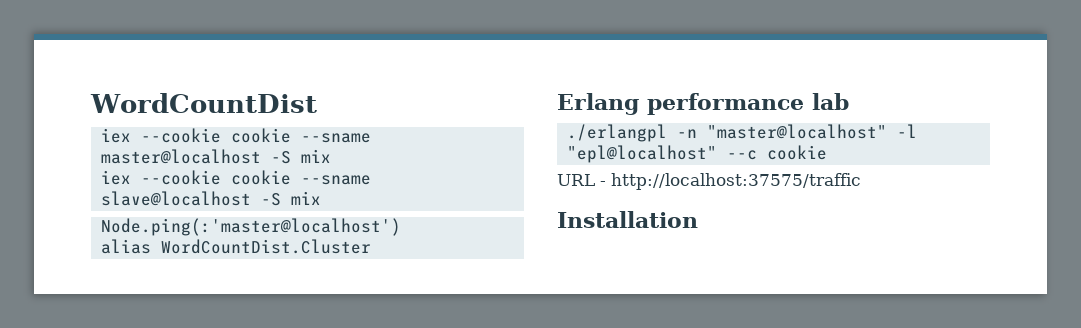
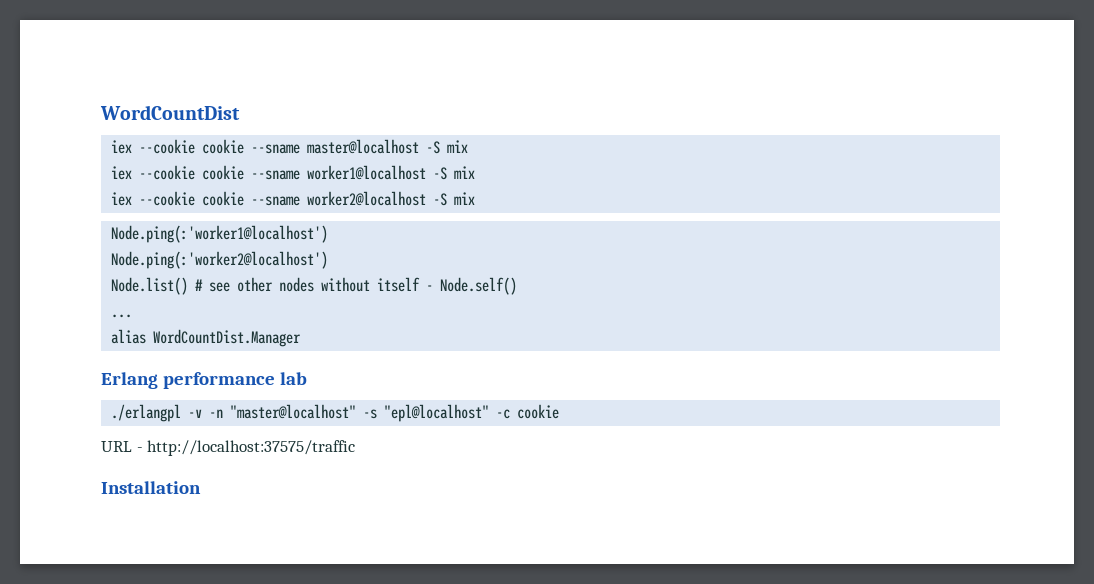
- iex --cookie cookie --sname slave@localhost -S mix
- Node.ping(:'master@localhost')
+ iex --cookie cookie --sname worker1@localhost -S mix
+ iex --cookie cookie --sname worker2@localhost -S mix
+ Node.ping(:'worker1@localhost')
+ Node.ping(:'worker2@localhost')
+ Node.list() # see other nodes without itself - Node.self()
+ ...
- alias WordCountDist.Cluster
+ alias WordCountDist.Manager
- ./erlangpl -n "master@localhost" -l "epl@localhost" --c cookie
+ ./erlangpl -v -n "master@localhost" -s "epl@localhost" -c cookie

